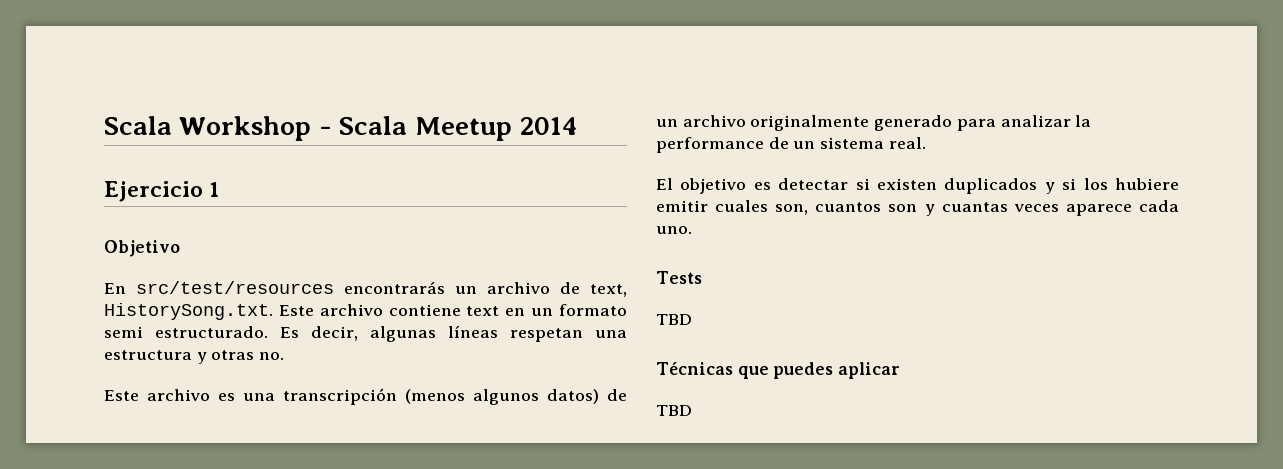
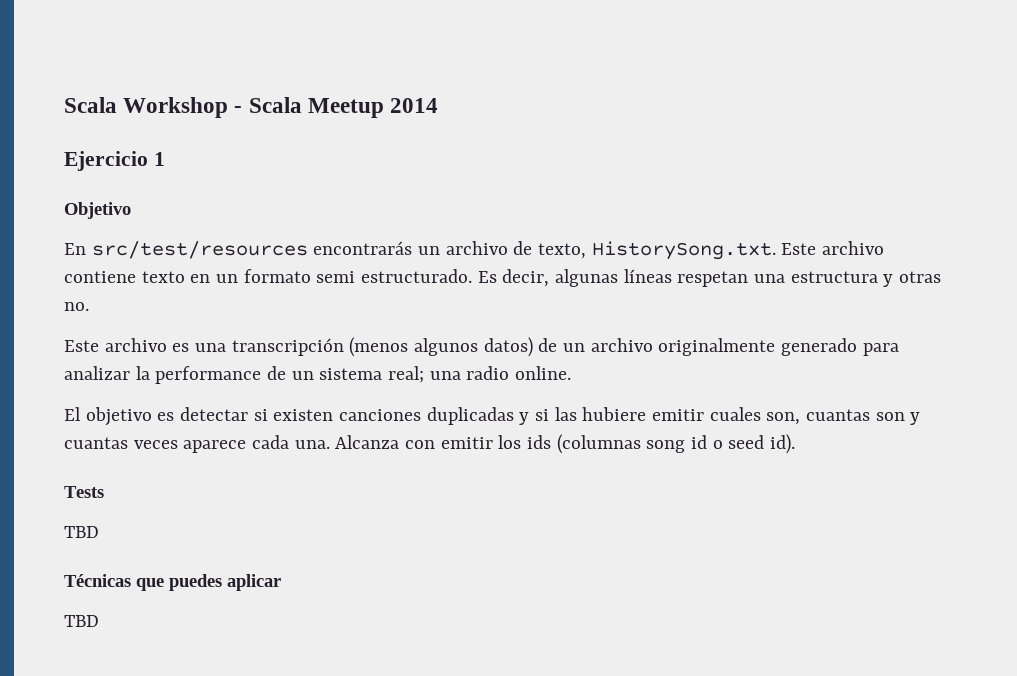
- En src/test/resources encontrarás un archivo de text, HistorySong.txt. Este archivo contiene text en un formato semi estructurado.
+ En src/test/resources encontrarás un archivo de texto, HistorySong.txt. Este archivo contiene texto en un formato semi estructurado.
- Este archivo es una transcripción (menos algunos datos) de un archivo originalmente generado para analizar la performance de un sistema real.
+ Este archivo es una transcripción (menos algunos datos) de un archivo originalmente generado para analizar la performance de un sistema real; una radio online.
- El objetivo es detectar si existen duplicados y si los hubiere emitir cuales son, cuantos son y cuantas veces aparece cada uno.
+ El objetivo es detectar si existen canciones duplicadas y si las hubiere emitir cuales son, cuantas son y cuantas veces aparece cada una. Alcanza con emitir los ids (columnas song id o seed id).

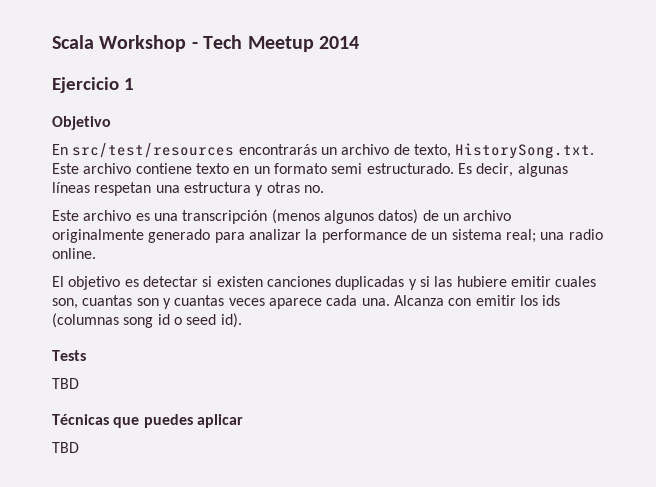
- Scala Workshop - Scala Meetup 2014
+ Scala Workshop - Tech Meetup 2014

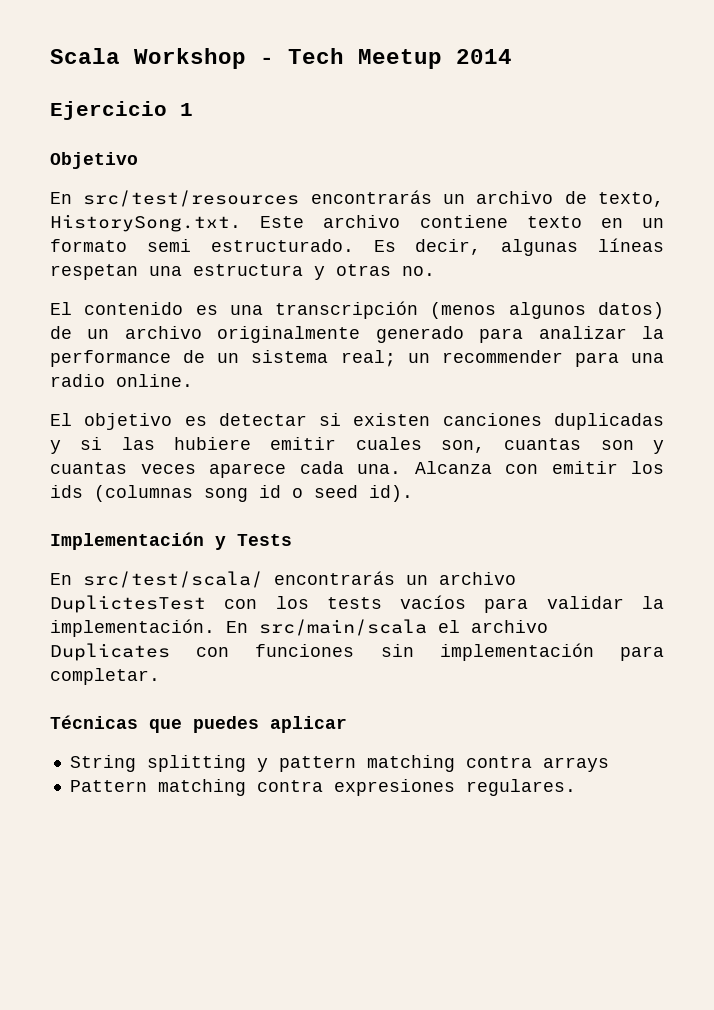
- Este archivo es una transcripción (menos algunos datos) de un archivo originalmente generado para analizar la performance de un sistema real; una radio online.
+ El contenido es una transcripción (menos algunos datos) de un archivo originalmente generado para analizar la performance de un sistema real; un recommender para una radio online.
- Tests
- TBD
+ Implementación y Tests
+ En src/test/scala/ encontrarás un archivo DuplictesTest con los tests vacíos para validar la implementación. En src/main/scala el archivo Duplicates con funciones sin implementación para completar.
  Técnicas que puedes aplicar
- TBD
+ String splitting y pattern matching contra arrays
+ Pattern matching contra expresiones regulares.

